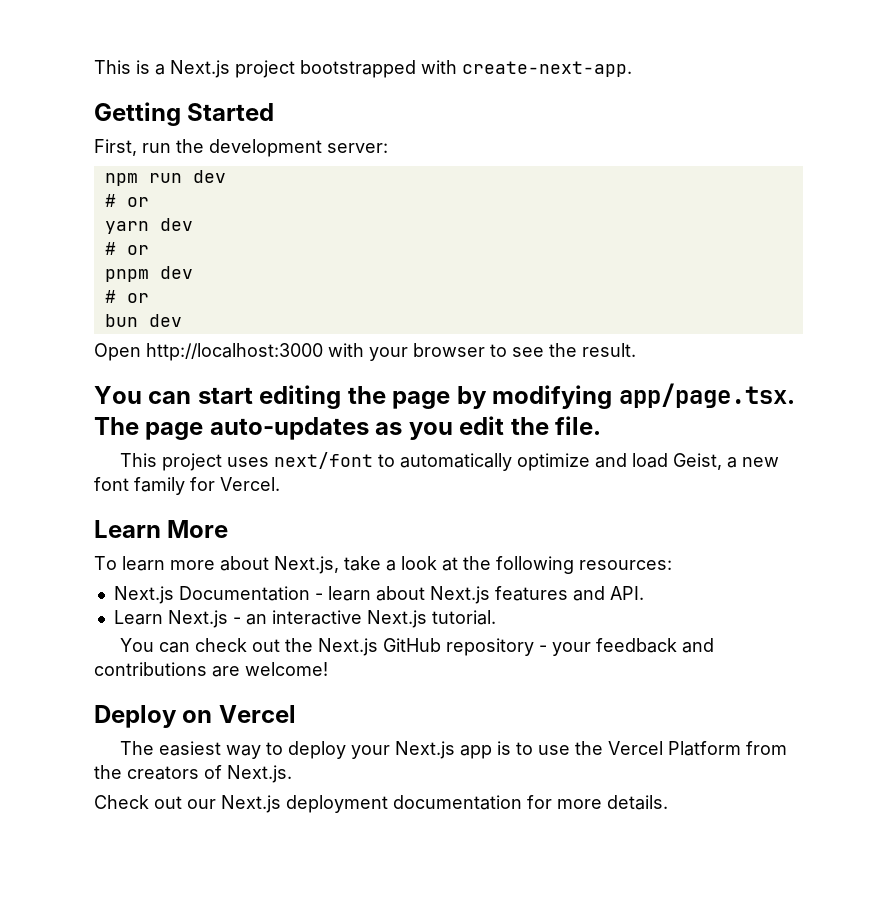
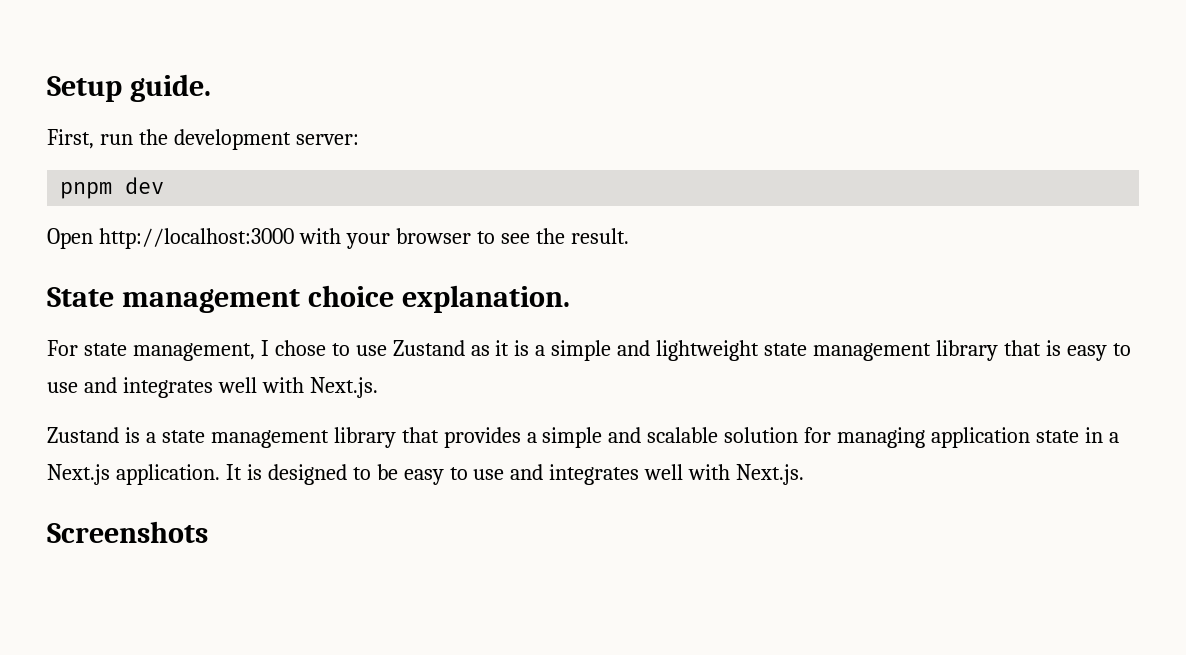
- This is a Next.js project bootstrapped with create-next-app.
- Getting Started
+ Setup guide.
- npm run dev
- # or
- yarn dev
- # or
  pnpm dev
- # or
- bun dev
- You can start editing the page by modifying app/page.tsx. The page auto-updates as you edit the file.
- This project uses next/font to automatically optimize and load Geist, a new font family for Vercel.
- Learn More
- To learn more about Next.js, take a look at the following resources:
- Next.js Documentation - learn about Next.js features and API.
- Learn Next.js - an interactive Next.js tutorial.
- You can check out the Next.js GitHub repository - your feedback and contributions are welcome!
- Deploy on Vercel
- The easiest way to deploy your Next.js app is to use the Vercel Platform from the creators of Next.js.
- Check out our Next.js deployment documentation for more details.
+ State management choice explanation.
+ For state management, I chose to use Zustand as it is a simple and lightweight state management library that is easy to use and integrates well with Next.js.
+ Zustand is a state management library that provides a simple and scalable solution for managing application state in a Next.js application. It is designed to be easy to use and integrates well with Next.js.
+ Screenshots

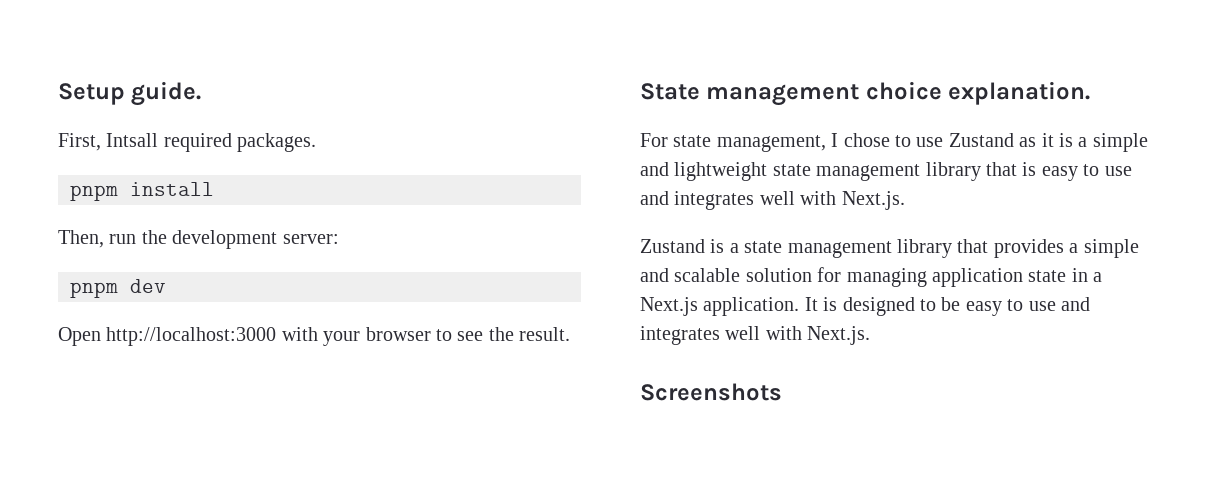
- First, run the development server:
+ First, Intsall required packages.
+ pnpm install
+ Then, run the development server:

